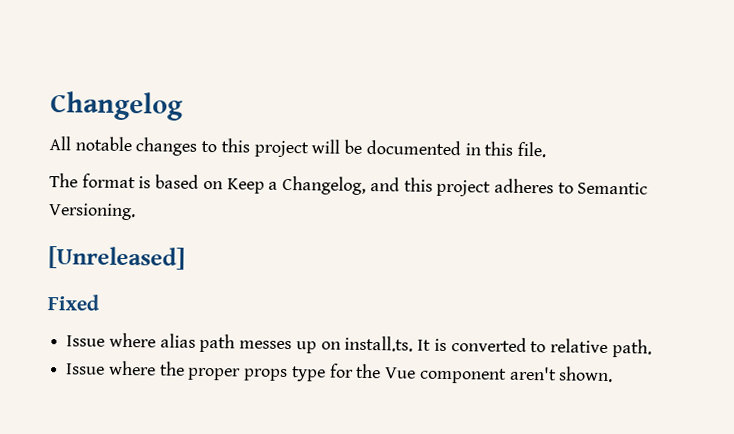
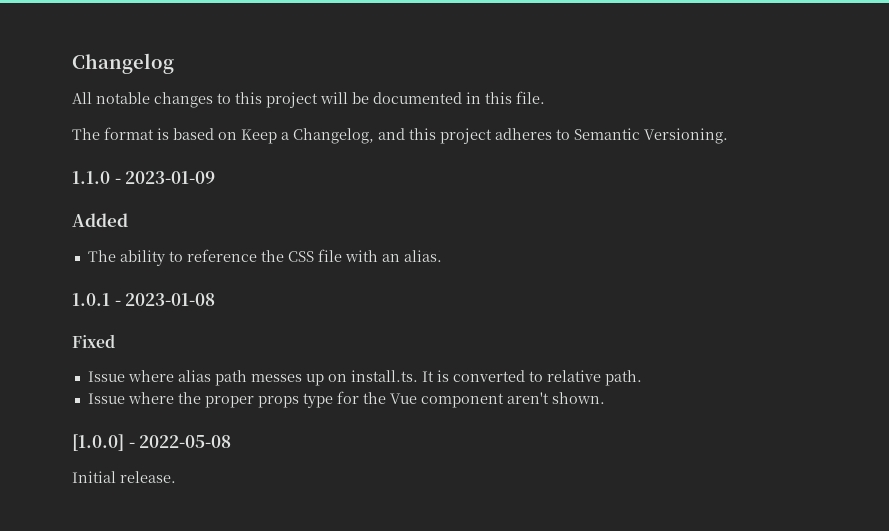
- [Unreleased]
+ 1.1.0 - 2023-01-09
+ Added
+ The ability to reference the CSS file with an alias.
+ 1.0.1 - 2023-01-08
+ [1.0.0] - 2022-05-08
+ Initial release.

